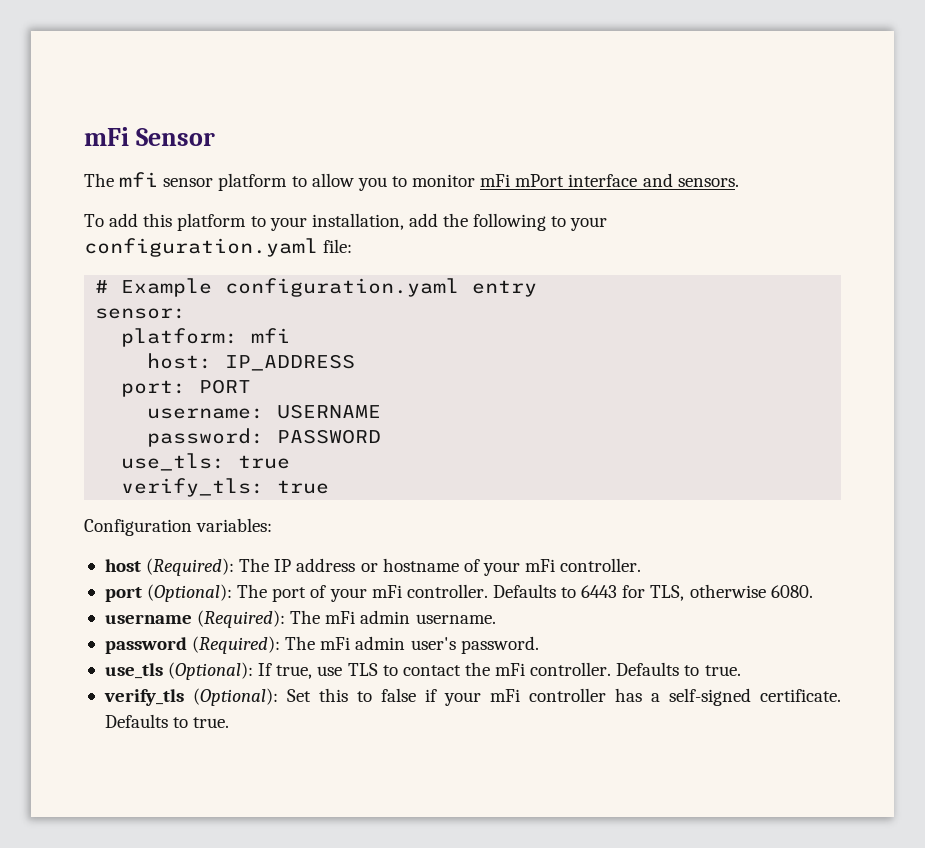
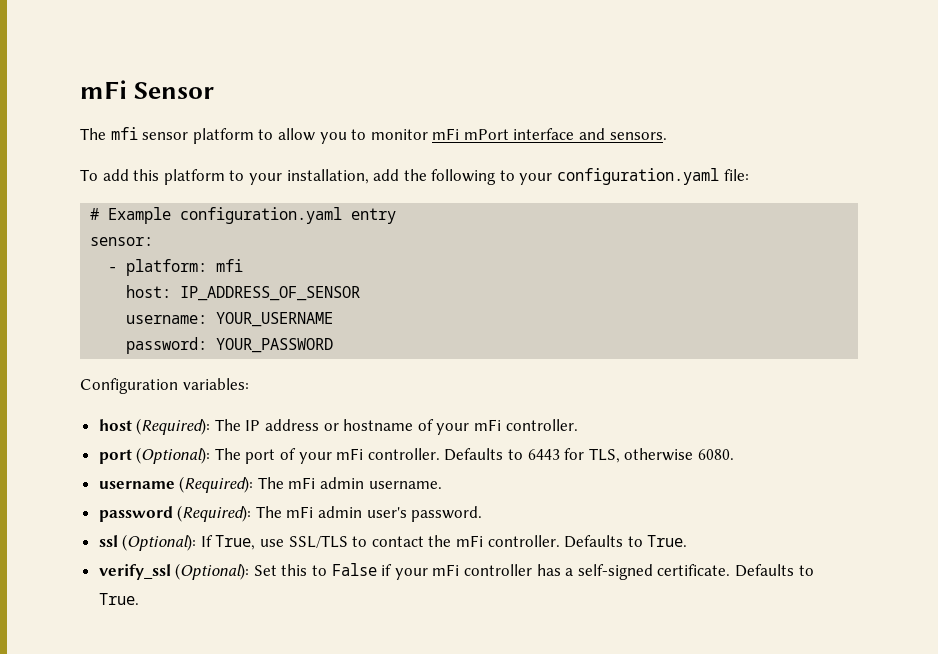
- platform: mfi
+ - platform: mfi
- host: IP_ADDRESS
- port: PORT
+ host: IP_ADDRESS_OF_SENSOR
- username: USERNAME
+ username: YOUR_USERNAME
- password: PASSWORD
- use_tls: true
- verify_tls: true
+ password: YOUR_PASSWORD
- use_tls (Optional): If true, use TLS to contact the mFi controller. Defaults to true.
- verify_tls (Optional): Set this to false if your mFi controller has a self-signed certificate. Defaults to true.
+ ssl (Optional): If True, use SSL/TLS to contact the mFi controller. Defaults to True.
+ verify_ssl (Optional): Set this to False if your mFi controller has a self-signed certificate. Defaults to True.

